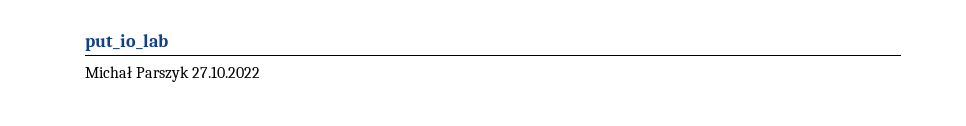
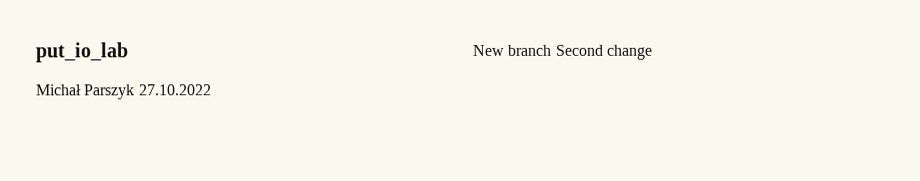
+ New branch Second change

